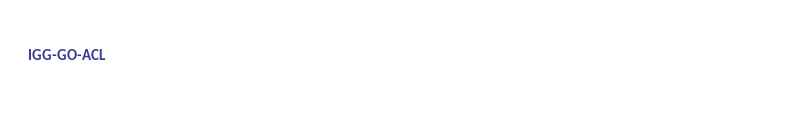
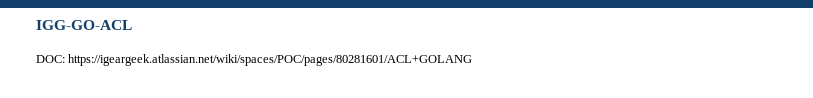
+ DOC: https://igeargeek.atlassian.net/wiki/spaces/POC/pages/80281601/ACL+GOLANG

